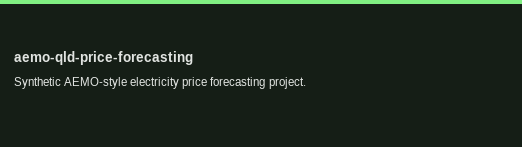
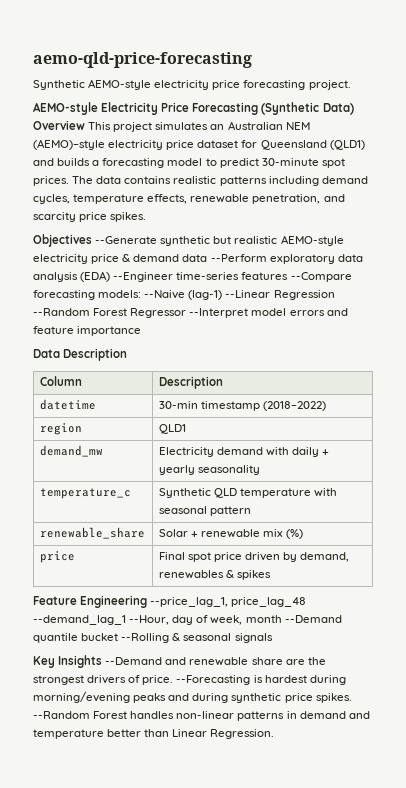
+ AEMO-style Electricity Price Forecasting (Synthetic Data) Overview This project simulates an Australian NEM (AEMO)–style electricity price dataset for Queensland (QLD1) and builds a forecasting model to predict 30-minute spot prices. The data contains realistic patterns including demand cycles, temperature effects, renewable penetration, and scarcity price spikes.
+ Objectives --Generate synthetic but realistic AEMO-style electricity price & demand data --Perform exploratory data analysis (EDA) --Engineer time-series features --Compare forecasting models: --Naive (lag-1) --Linear Regression --Random Forest Regressor --Interpret model errors and feature importance
+ Data Description
+ Column | Description
+ datetime | 30-min timestamp (2018–2022)
+ region | QLD1
+ demand_mw | Electricity demand with daily + yearly seasonality
+ temperature_c | Synthetic QLD temperature with seasonal pattern
+ renewable_share | Solar + renewable mix (%)
+ price | Final spot price driven by demand, renewables & spikes
+ Feature Engineering --price_lag_1, price_lag_48 --demand_lag_1 --Hour, day of week, month --Demand quantile bucket --Rolling & seasonal signals
+ Key Insights --Demand and renewable share are the strongest drivers of price. --Forecasting is hardest during morning/evening peaks and during synthetic price spikes. --Random Forest handles non-linear patterns in demand and temperature better than Linear Regression.

